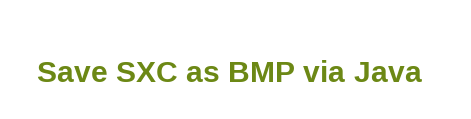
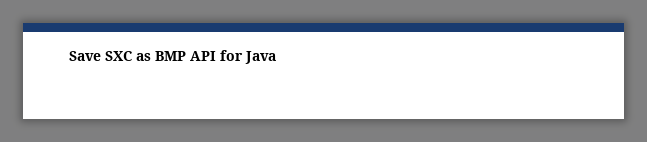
- Save SXC as BMP via Java
+ Save SXC as BMP API for Java

